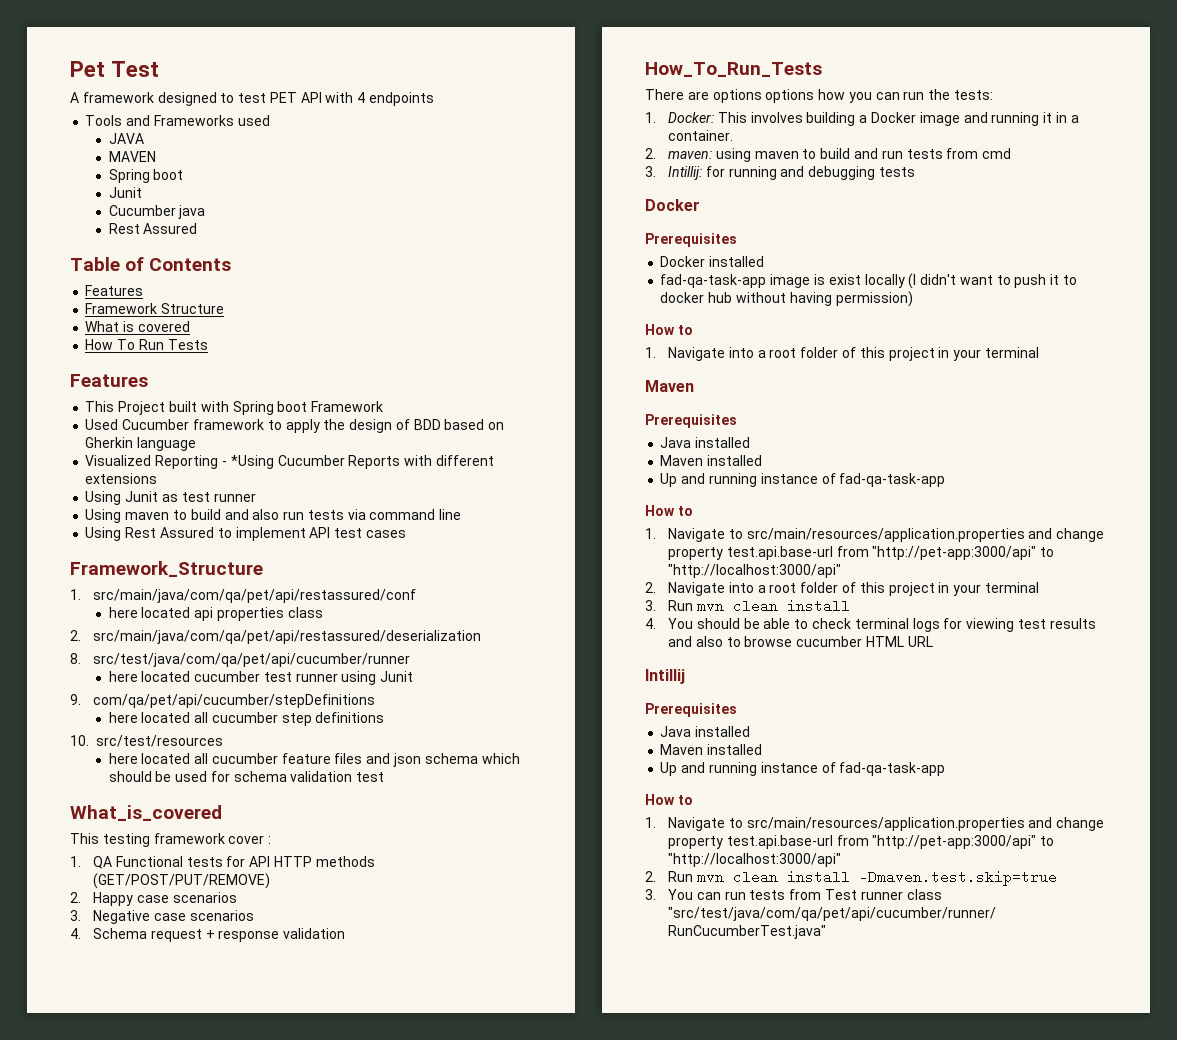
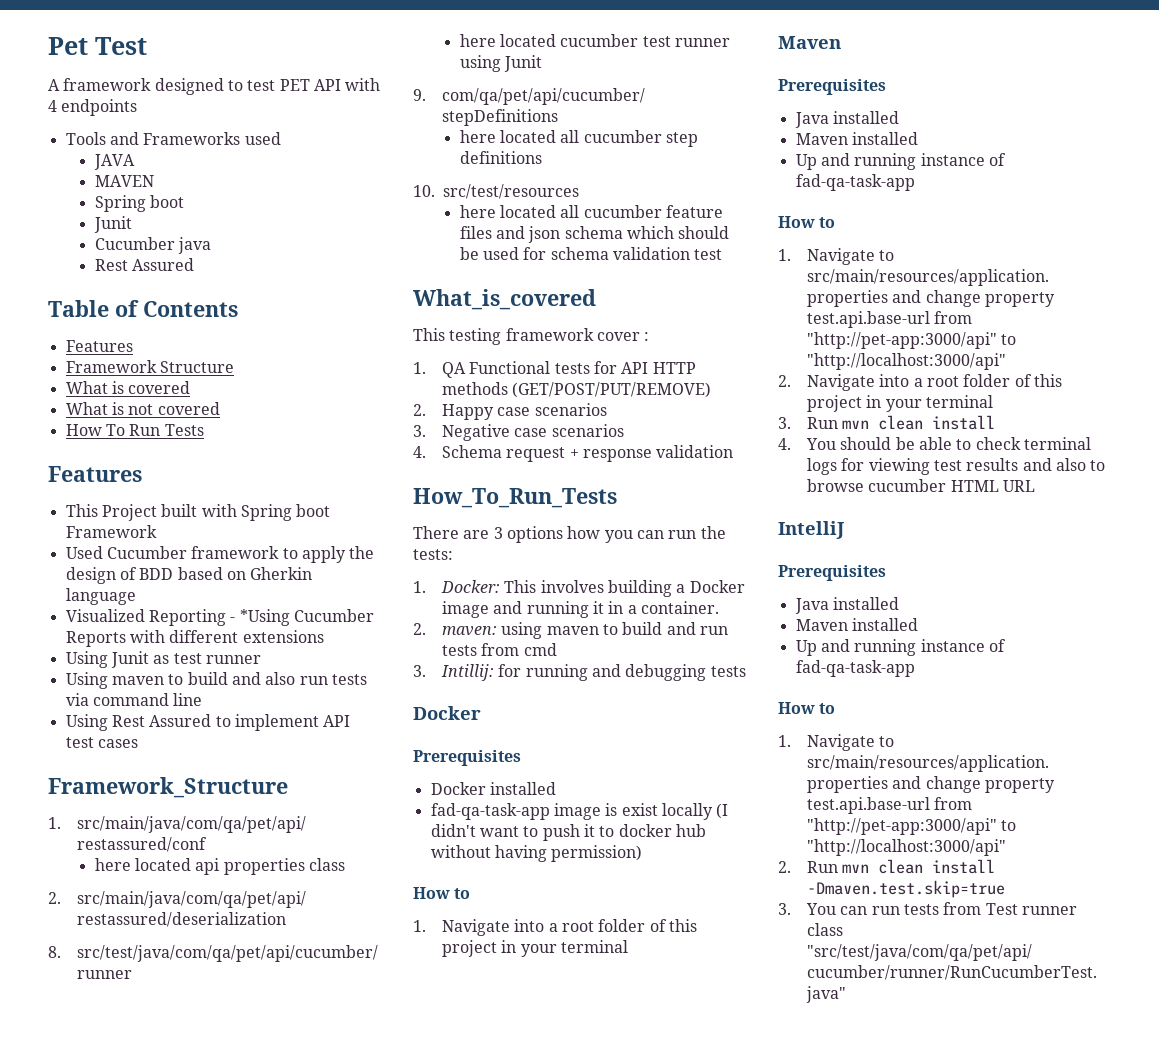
+ What is not covered
- There are options options how you can run the tests:
+ There are 3 options how you can run the tests:
- Intillij
+ IntelliJ

